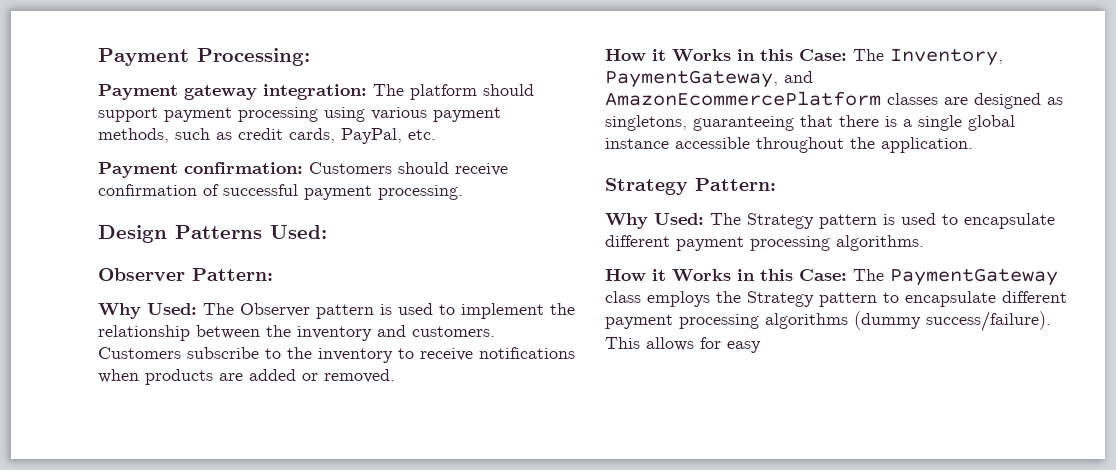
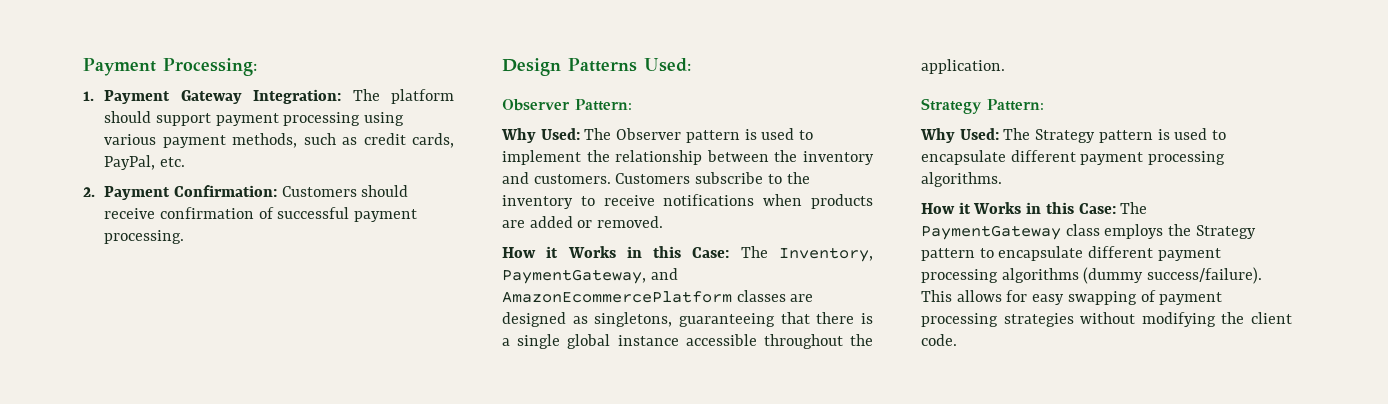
- Payment gateway integration: The platform should support payment processing using various payment methods, such as credit cards, PayPal, etc.
+ 1. Payment Gateway Integration: The platform should support payment processing using various payment methods, such as credit cards, PayPal, etc.
- Payment confirmation: Customers should receive confirmation of successful payment processing.
+ 2. Payment Confirmation: Customers should receive confirmation of successful payment processing.
- This allows for easy
+ This allows for easy swapping of payment processing strategies without modifying the client code.

